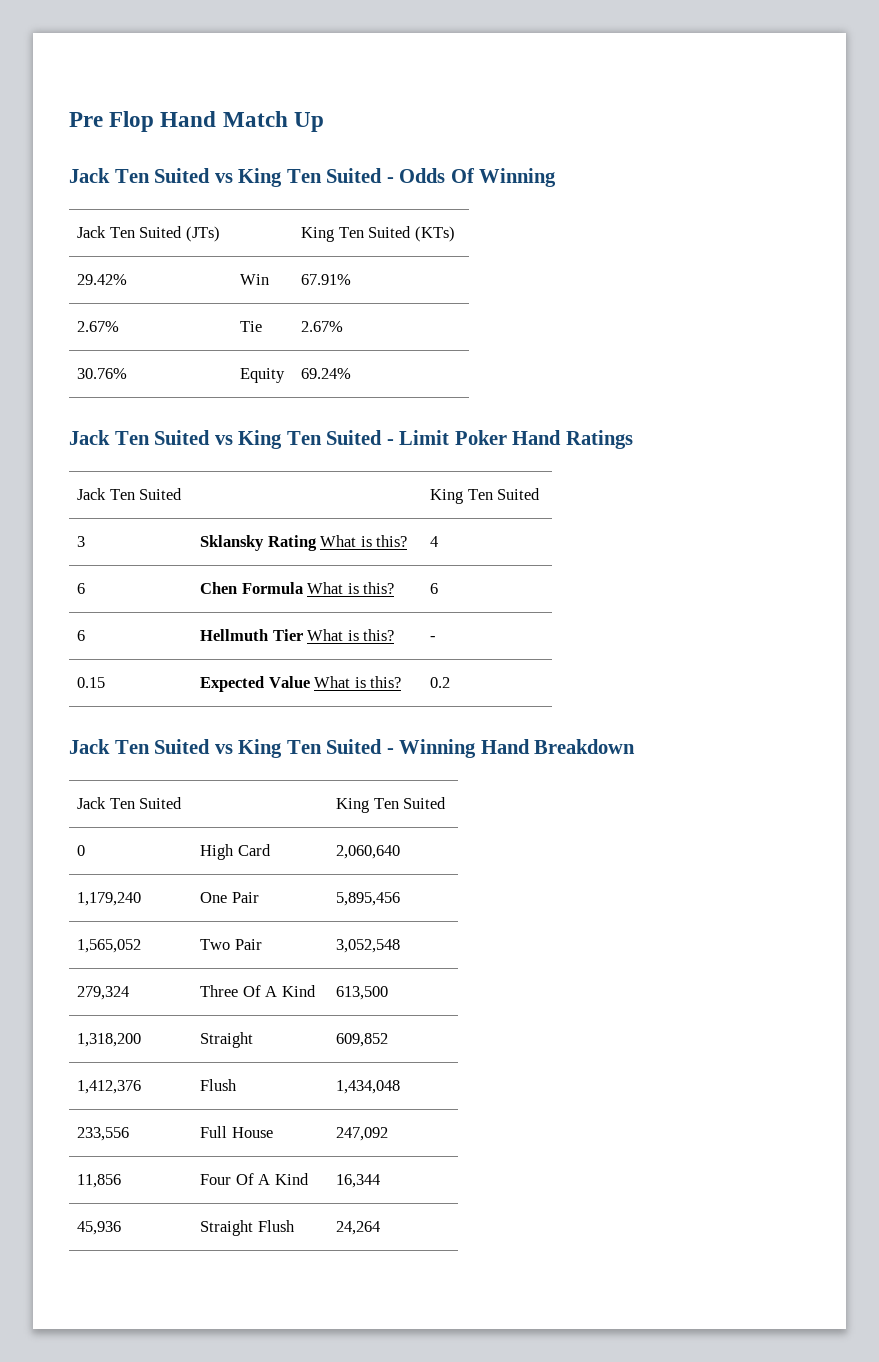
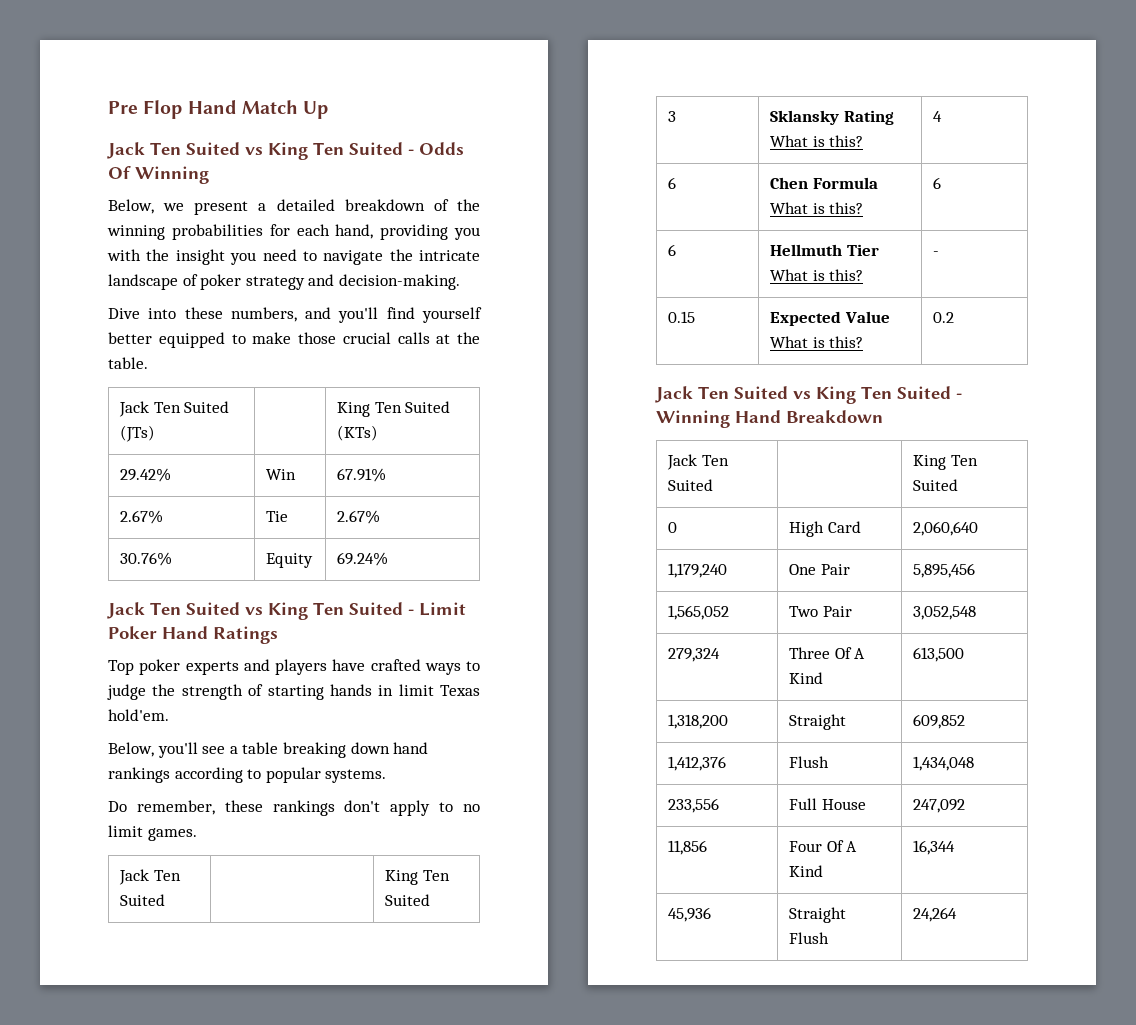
+ Below, we present a detailed breakdown of the winning probabilities for each hand, providing you with the insight you need to navigate the intricate landscape of poker strategy and decision-making.
+ Dive into these numbers, and you'll find yourself better equipped to make those crucial calls at the table.
+ Top poker experts and players have crafted ways to judge the strength of starting hands in limit Texas hold'em.
+ Below, you'll see a table breaking down hand rankings according to popular systems.
+ Do remember, these rankings don't apply to no limit games.

